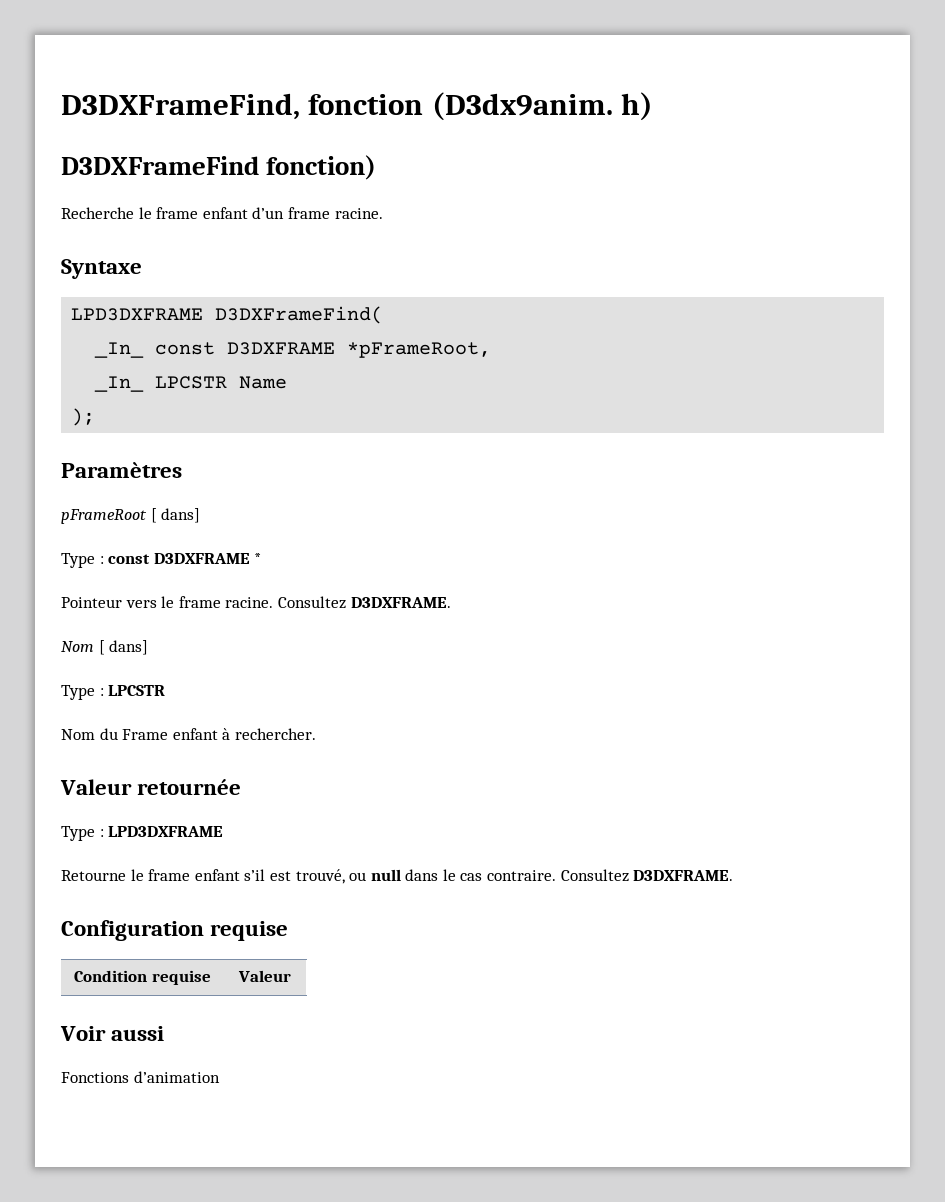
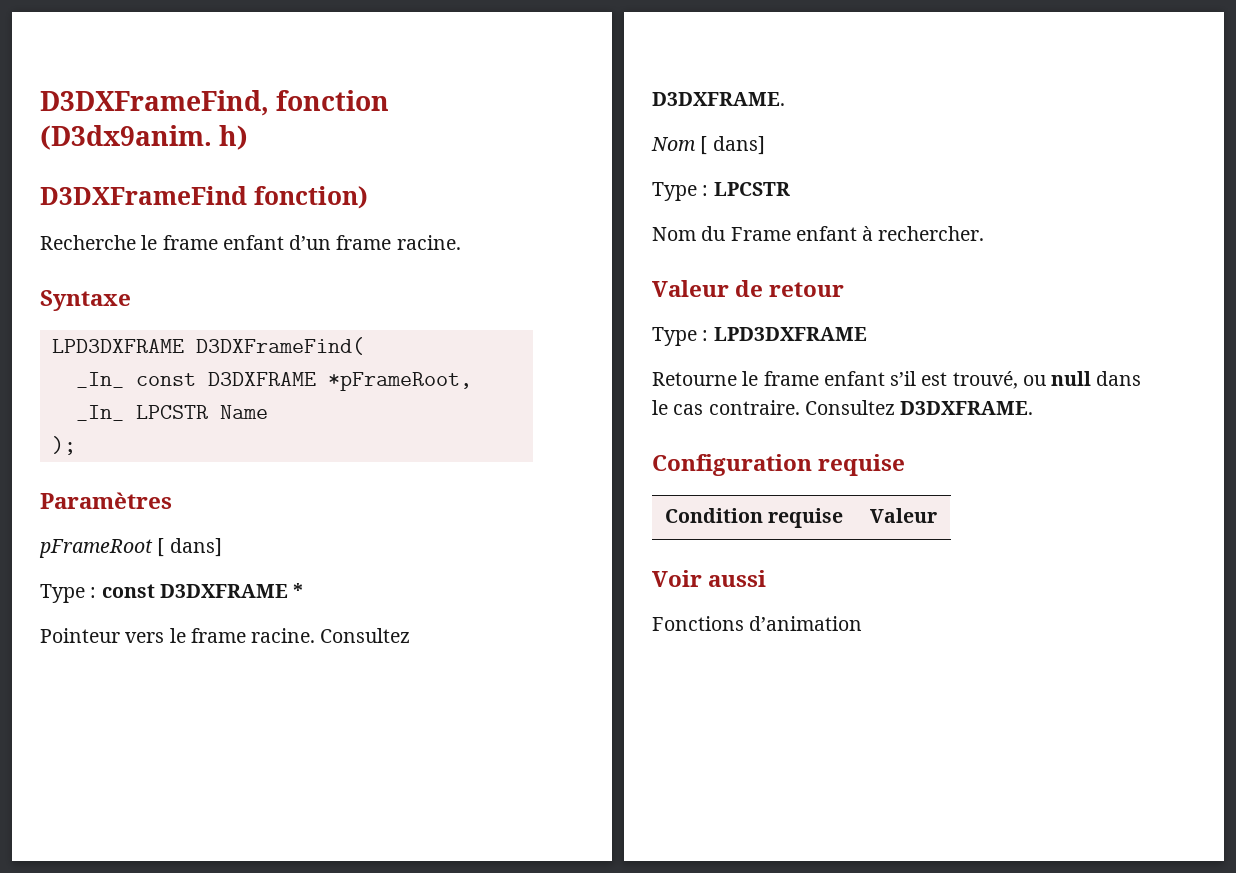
- Valeur retournée
+ Valeur de retour

